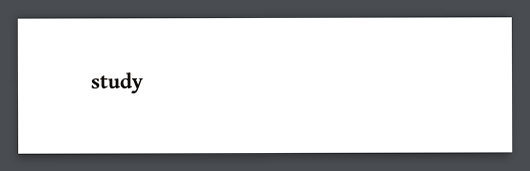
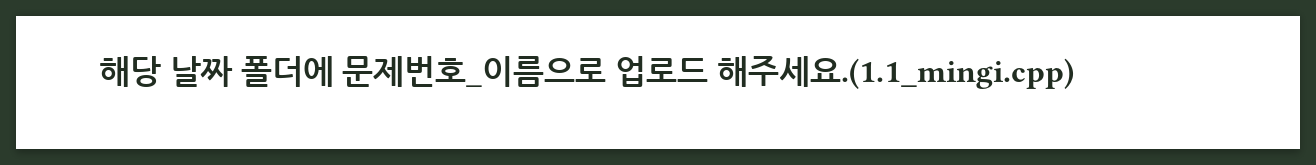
- study
+ 해당 날짜 폴더에 문제번호_이름으로 업로드 해주세요.(1.1_mingi.cpp)

